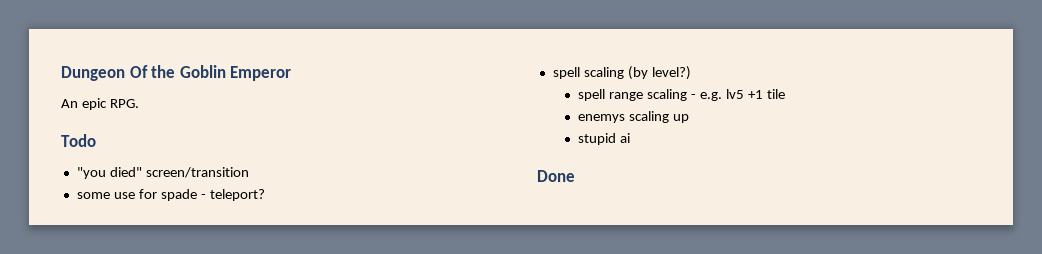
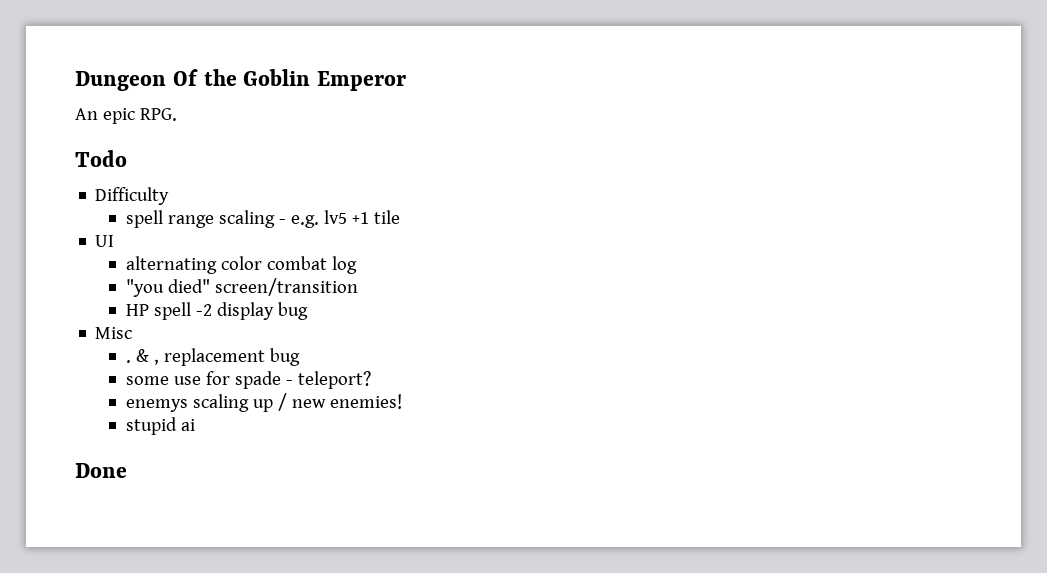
- "you died" screen/transition
- some use for spade - teleport?
- spell scaling (by level?)
+ Difficulty
+ UI
+ alternating color combat log
+ "you died" screen/transition
+ HP spell -2 display bug
+ Misc
+ . & , replacement bug
+ some use for spade - teleport?
- enemys scaling up
+ enemys scaling up / new enemies!

